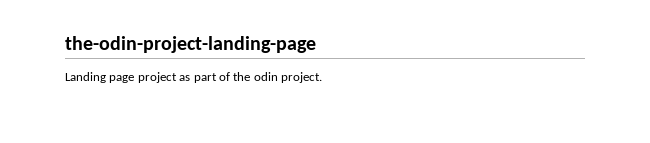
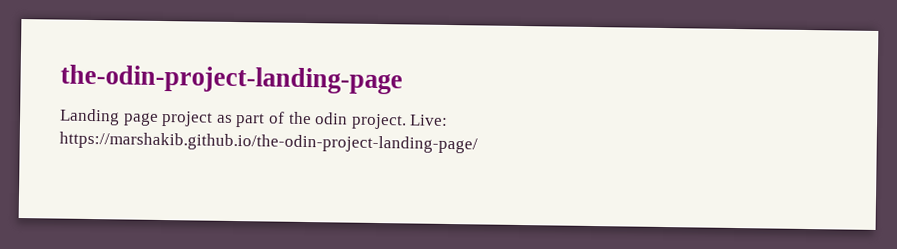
+ Live: https://marshakib.github.io/the-odin-project-landing-page/

